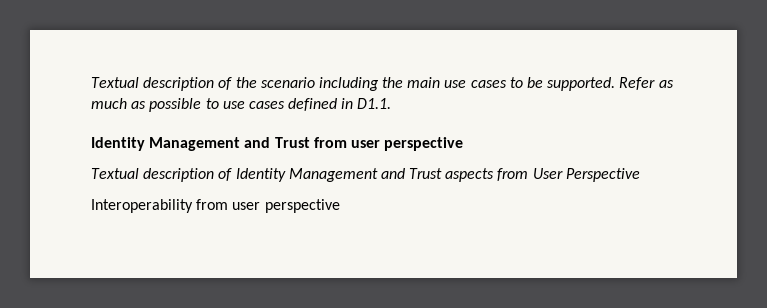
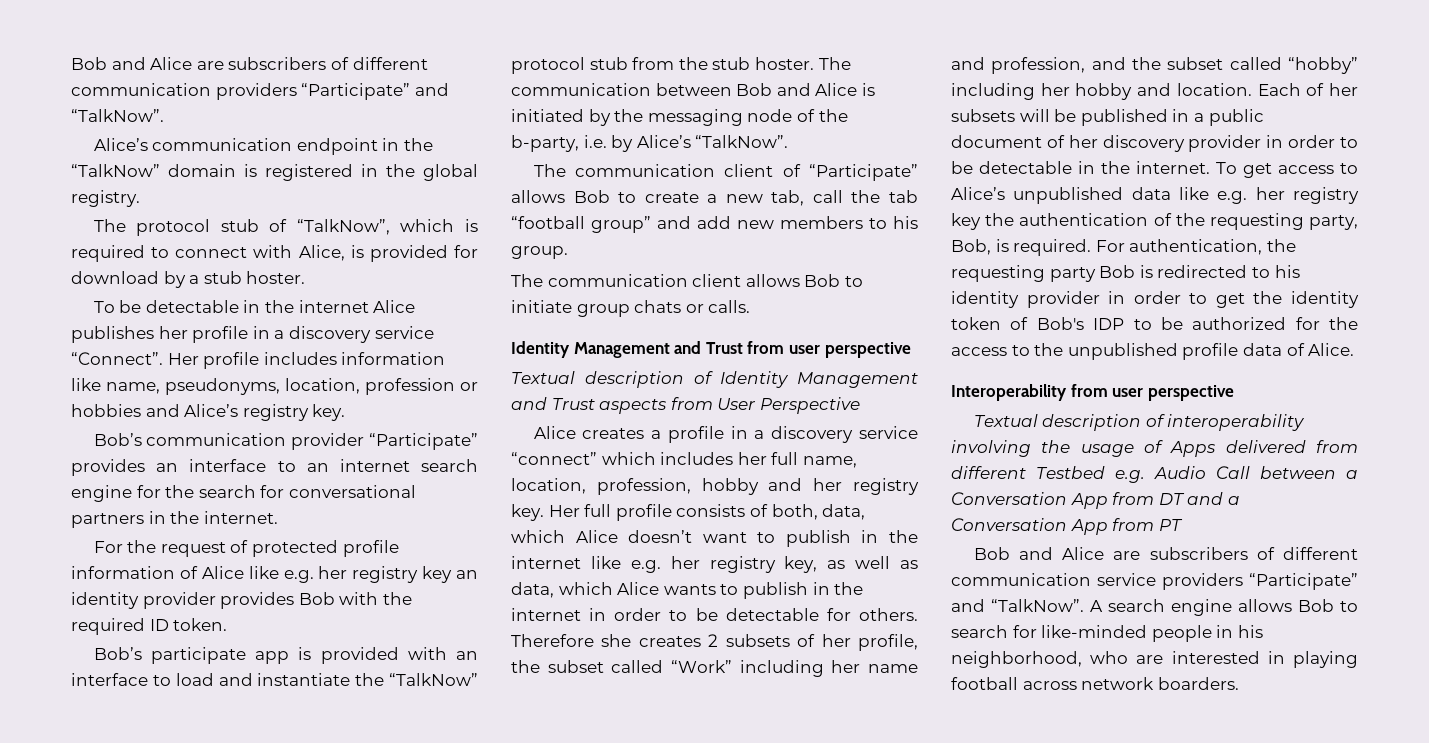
- Textual description of the scenario including the main use cases to be supported. Refer as much as possible to use cases defined in D1.1.
+ Bob and Alice are subscribers of different communication providers “Participate” and “TalkNow”.
+ Alice’s communication endpoint in the “TalkNow” domain is registered in the global registry.
+ The protocol stub of “TalkNow”, which is required to connect with Alice, is provided for download by a stub hoster.
+ To be detectable in the internet Alice publishes her profile in a discovery service “Connect”. Her profile includes information like name, pseudonyms, location, profession or hobbies and Alice’s registry key.
+ Bob’s communication provider “Participate” provides an interface to an internet search engine for the search for conversational partners in the internet.
+ For the request of protected profile information of Alice like e.g. her registry key an identity provider provides Bob with the required ID token.
+ Bob’s participate app is provided with an interface to load and instantiate the “TalkNow” protocol stub from the stub hoster. The communication between Bob and Alice is initiated by the messaging node of the b-party, i.e. by Alice’s “TalkNow”.
+ The communication client of “Participate” allows Bob to create a new tab, call the tab “football group” and add new members to his group.
+ The communication client allows Bob to initiate group chats or calls.
+ Alice creates a profile in a discovery service “connect” which includes her full name, location, profession, hobby and her registry key. Her full profile consists of both, data, which Alice doesn’t want to publish in the internet like e.g. her registry key, as well as data, which Alice wants to publish in the internet in order to be detectable for others. Therefore she creates 2 subsets of her profile, the subset called “Work” including her name and profession, and the subset called “hobby” including her hobby and location. Each of her subsets will be published in a public document of her discovery provider in order to be detectable in the internet. To get access to Alice’s unpublished data like e.g. her registry key the authentication of the requesting party, Bob, is required. For authentication, the requesting party Bob is redirected to his identity provider in order to get the identity token of Bob's IDP to be authorized for the access to the unpublished profile data of Alice.
  Interoperability from user perspective
+ Textual description of interoperability involving the usage of Apps delivered from different Testbed e.g. Audio Call between a Conversation App from DT and a Conversation App from PT
+ Bob and Alice are subscribers of different communication service providers “Participate” and “TalkNow”. A search engine allows Bob to search for like-minded people in his neighborhood, who are interested in playing football across network boarders.

